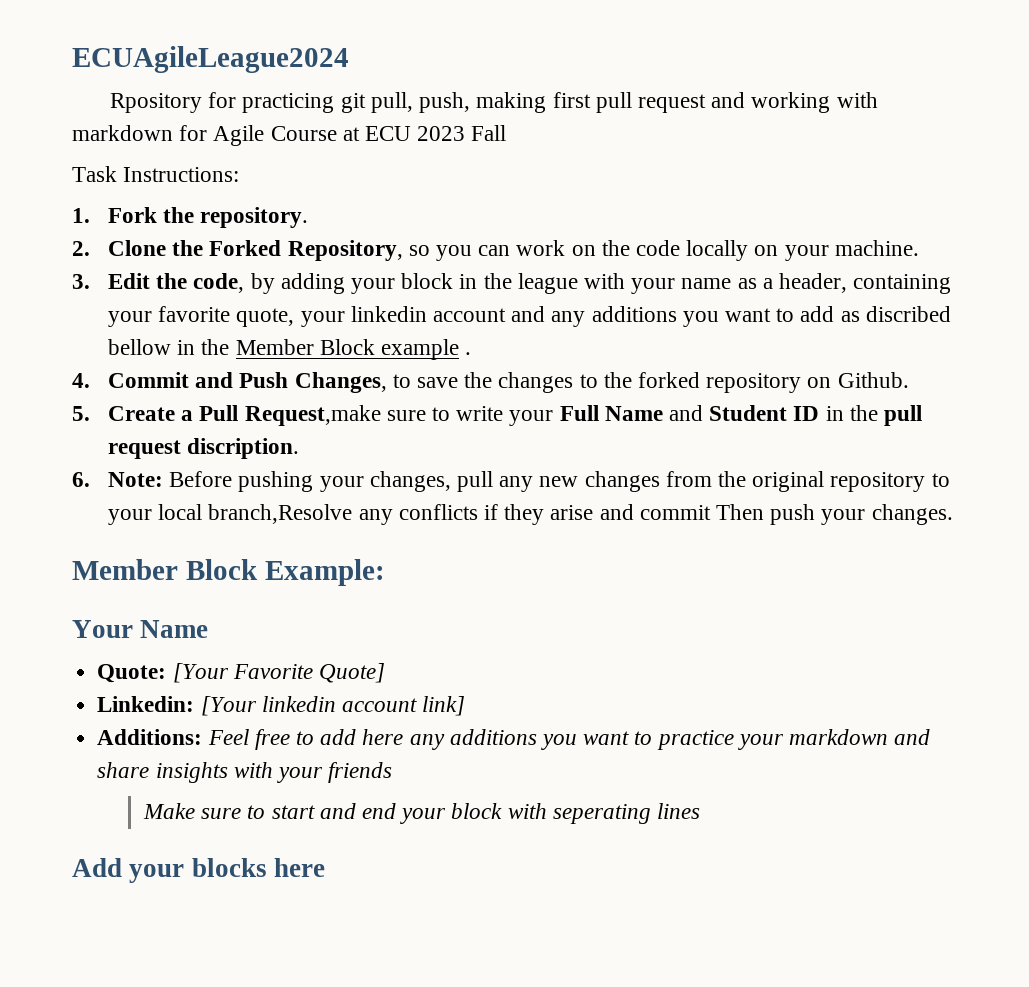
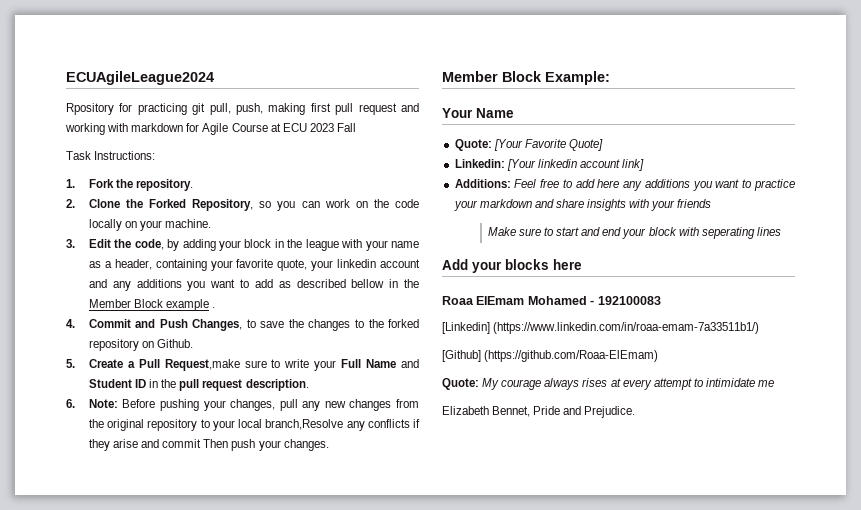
- 3. Edit the code, by adding your block in the league with your name as a header, containing your favorite quote, your linkedin account and any additions you want to add as discribed bellow in the Member Block example .
+ 3. Edit the code, by adding your block in the league with your name as a header, containing your favorite quote, your linkedin account and any additions you want to add as described bellow in the Member Block example .
- 5. Create a Pull Request,make sure to write your Full Name and Student ID in the pull request discription.
+ 5. Create a Pull Request,make sure to write your Full Name and Student ID in the pull request description.
+ Roaa ElEmam Mohamed - 192100083
+ [Linkedin] (https://www.linkedin.com/in/roaa-emam-7a33511b1/)
+ [Github] (https://github.com/Roaa-ElEmam)
+ Quote: My courage always rises at every attempt to intimidate me
+ Elizabeth Bennet, Pride and Prejudice.

